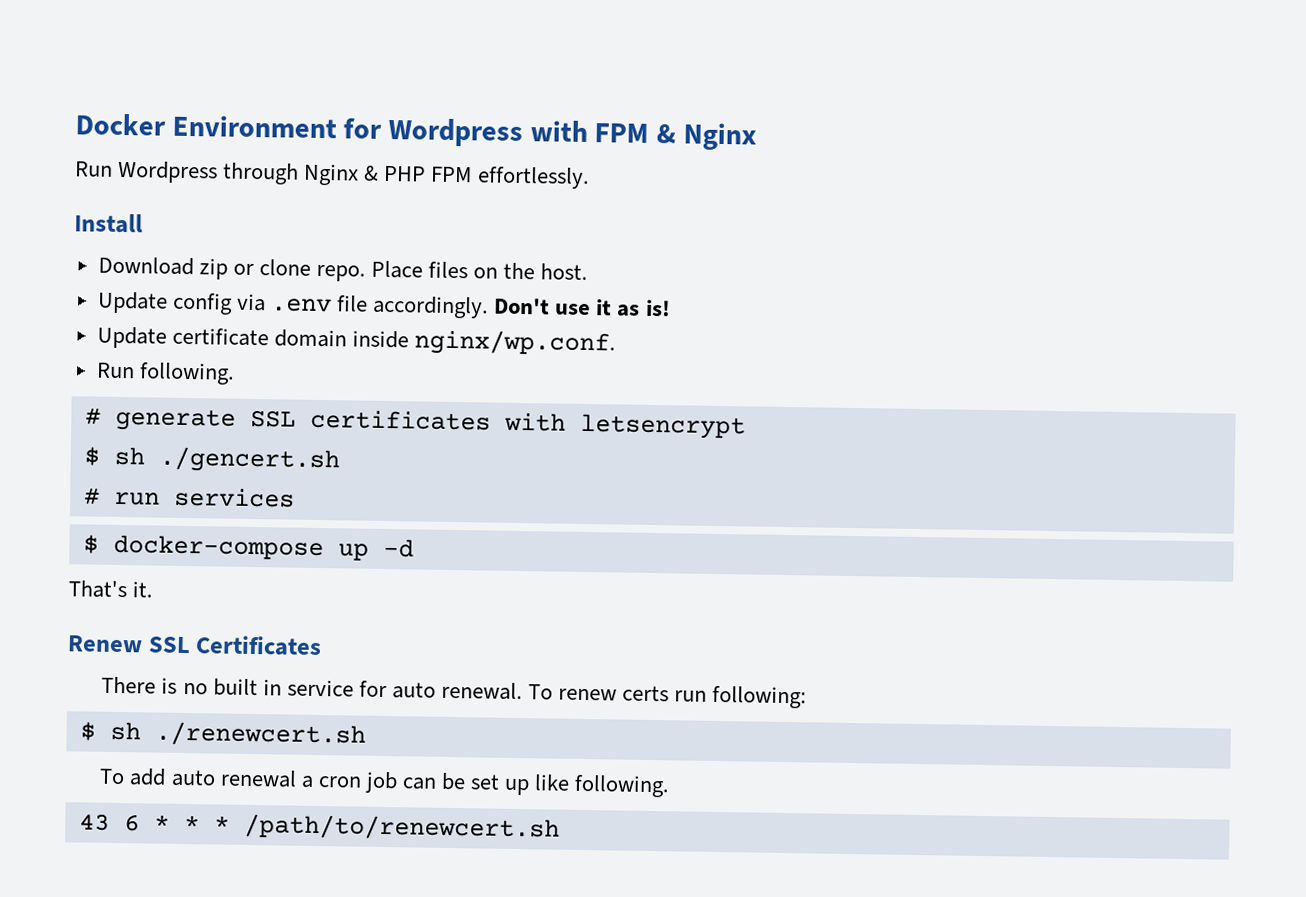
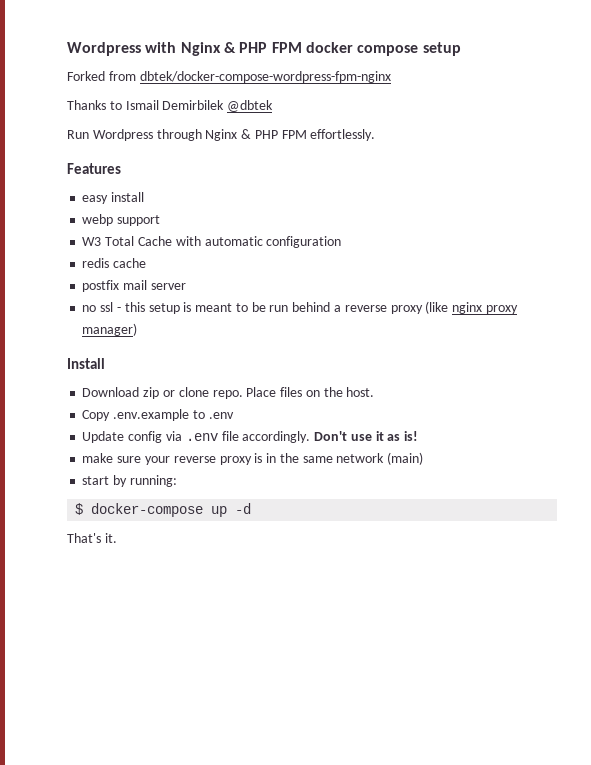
- Docker Environment for Wordpress with FPM & Nginx
+ Wordpress with Nginx & PHP FPM docker compose setup
+ Forked from dbtek/docker-compose-wordpress-fpm-nginx
+ Thanks to Ismail Demirbilek @dbtek
+ Features
+ easy install
+ webp support
+ W3 Total Cache with automatic configuration
+ redis cache
+ postfix mail server
+ no ssl - this setup is meant to be run behind a reverse proxy (like nginx proxy manager)
+ Copy .env.example to .env
- Update certificate domain inside nginx/wp.conf.
- Run following.
- # generate SSL certificates with letsencrypt
- $ sh ./gencert.sh
- # run services
+ make sure your reverse proxy is in the same network (main)
+ start by running:
- Renew SSL Certificates
- There is no built in service for auto renewal. To renew certs run following:
- $ sh ./renewcert.sh
- To add auto renewal a cron job can be set up like following.
- 43 6 * * * /path/to/renewcert.sh

